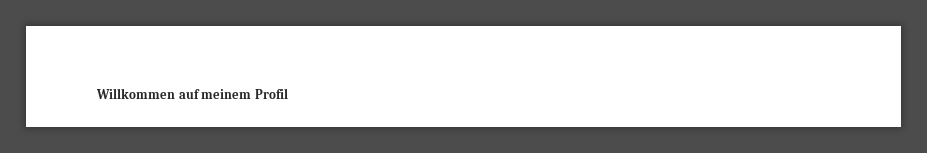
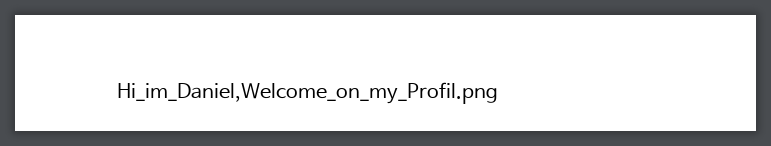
- Willkommen auf meinem Profil
+ Hi_im_Daniel,Welcome_on_my_Profil.png

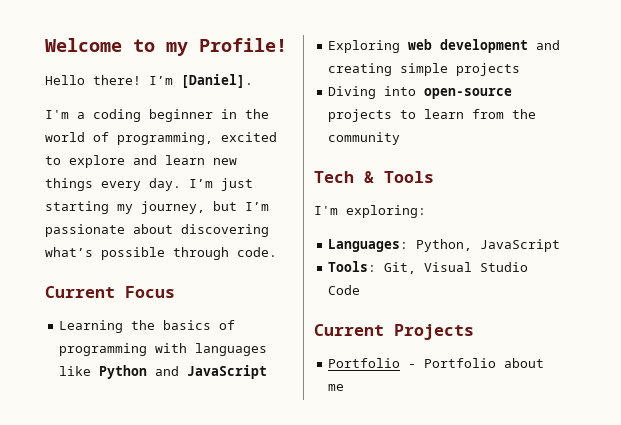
- Hi_im_Daniel,Welcome_on_my_Profil.png
+ Welcome to my Profile!
+ Hello there! I’m [Daniel].
+ I'm a coding beginner in the world of programming, excited to explore and learn new things every day. I’m just starting my journey, but I’m passionate about discovering what’s possible through code.
+ Current Focus
+ Learning the basics of programming with languages like Python and JavaScript
+ Exploring web development and creating simple projects
+ Diving into open-source projects to learn from the community
+ Tech & Tools
+ I'm exploring:
+ Languages: Python, JavaScript
+ Tools: Git, Visual Studio Code
+ Current Projects
+ Portfolio - Portfolio about me

